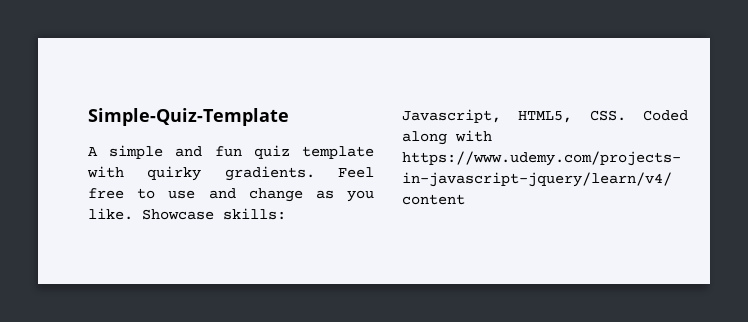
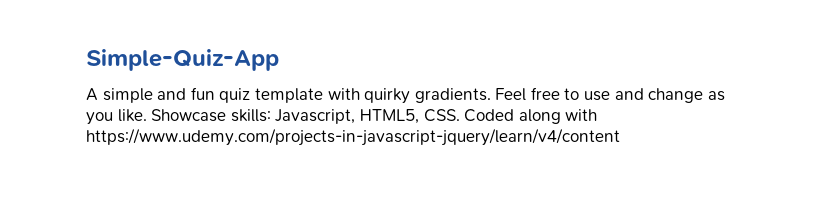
- Simple-Quiz-Template
+ Simple-Quiz-App

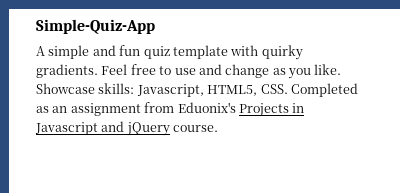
- Showcase skills: Javascript, HTML5, CSS. Coded along with https://www.udemy.com/projects-in-javascript-jquery/learn/v4/content
+ Showcase skills: Javascript, HTML5, CSS. Completed as an assignment from Eduonix's Projects in Javascript and jQuery course.

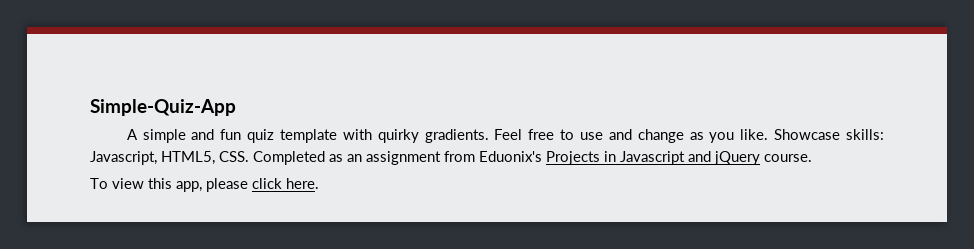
+ To view this app, please click here.

